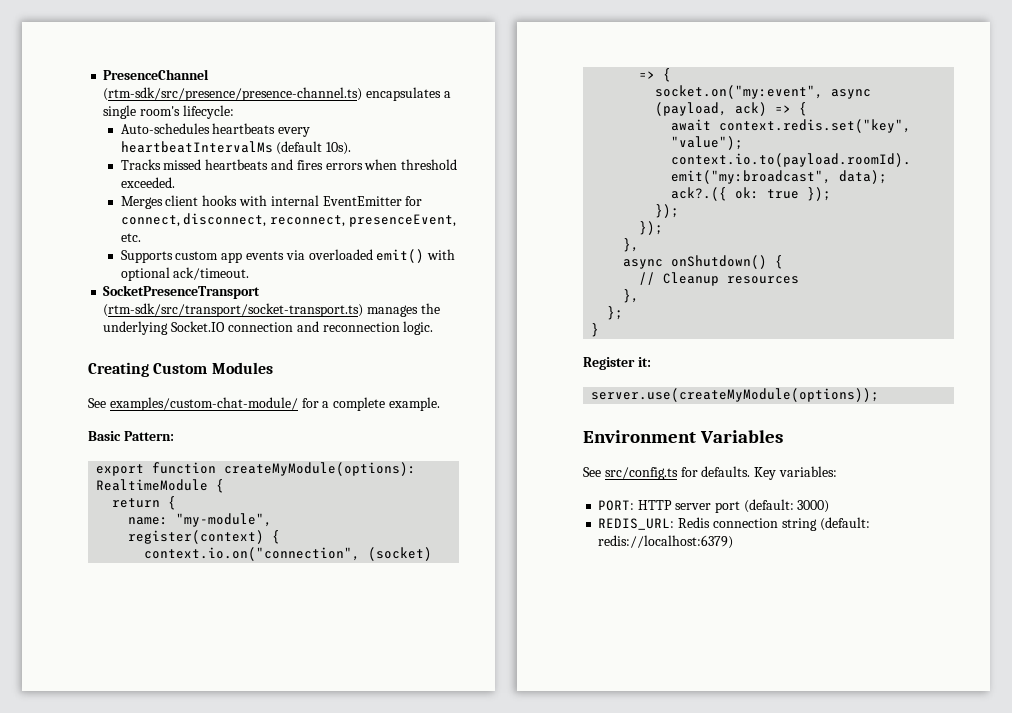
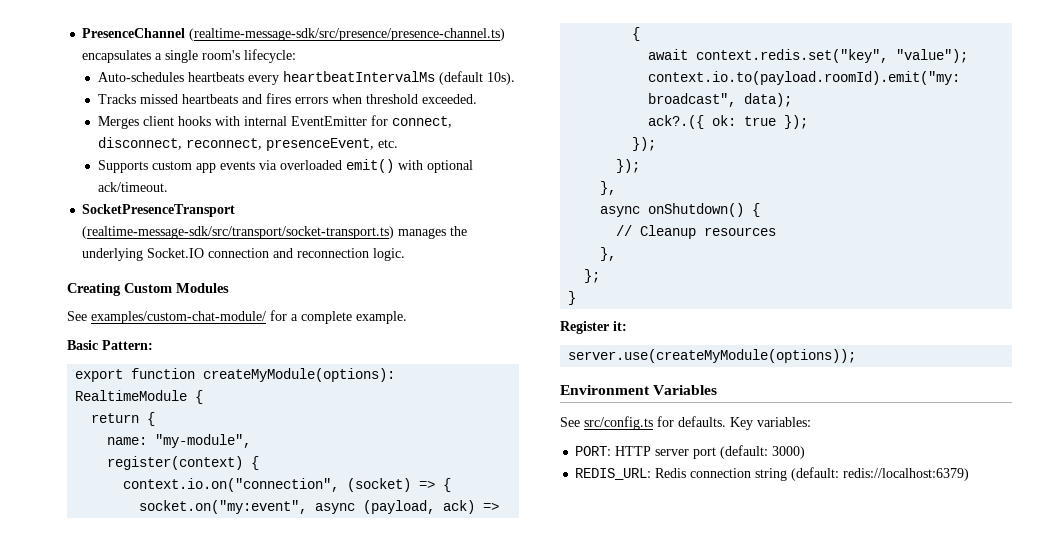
- PresenceChannel (rtm-sdk/src/presence/presence-channel.ts) encapsulates a single room's lifecycle:
+ PresenceChannel (realtime-message-sdk/src/presence/presence-channel.ts) encapsulates a single room's lifecycle:
- SocketPresenceTransport (rtm-sdk/src/transport/socket-transport.ts) manages the underlying Socket.IO connection and reconnection logic.
+ SocketPresenceTransport (realtime-message-sdk/src/transport/socket-transport.ts) manages the underlying Socket.IO connection and reconnection logic.

